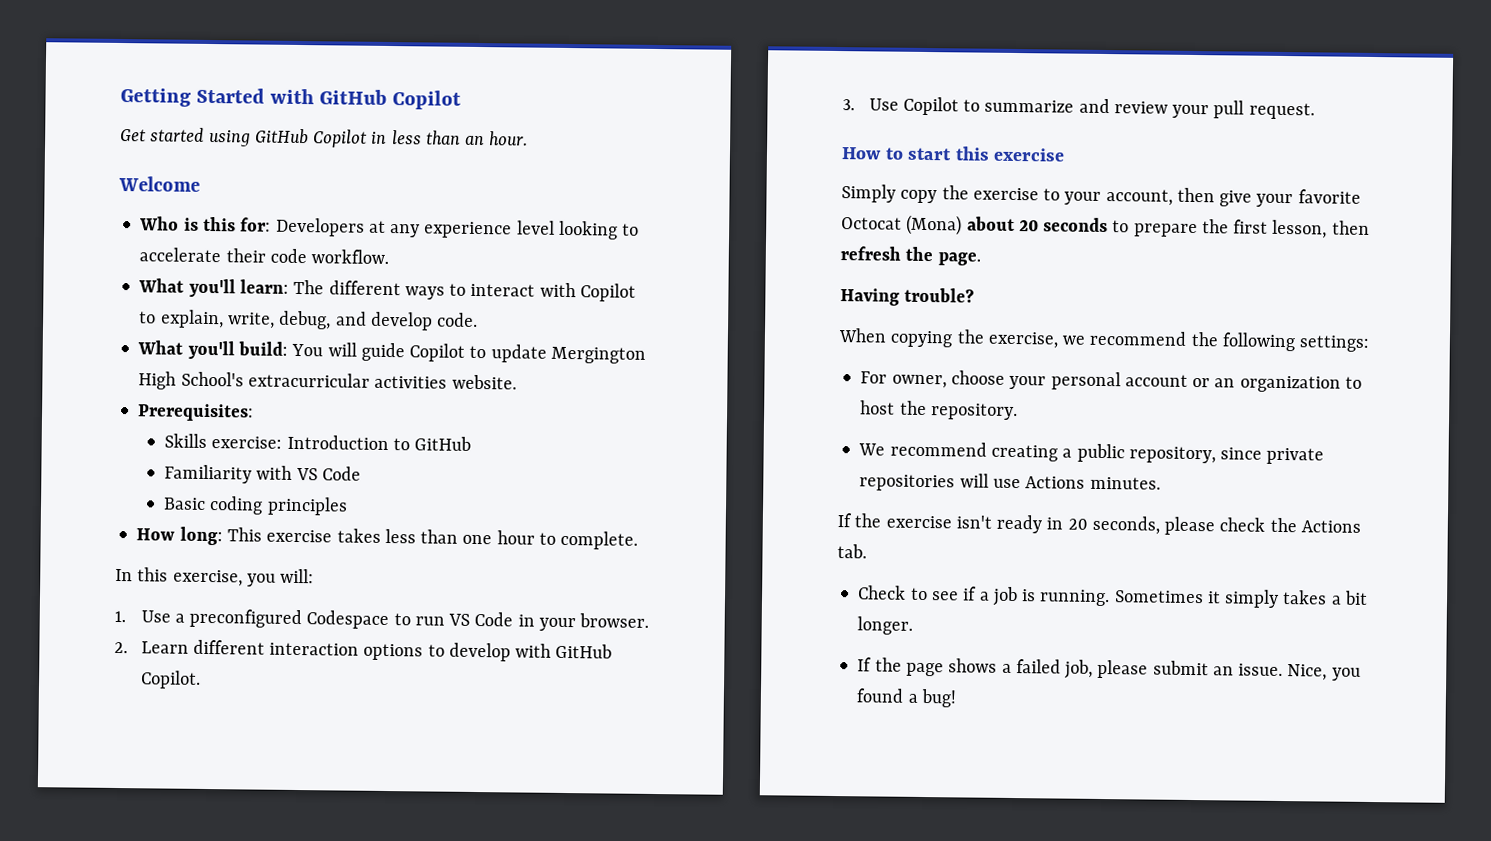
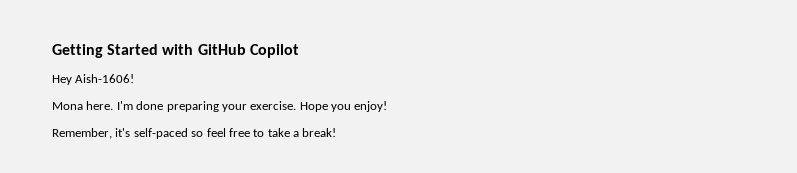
- Get started using GitHub Copilot in less than an hour.
- Welcome
- Who is this for: Developers at any experience level looking to accelerate their code workflow.
- What you'll learn: The different ways to interact with Copilot to explain, write, debug, and develop code.
- What you'll build: You will guide Copilot to update Mergington High School's extracurricular activities website.
- Prerequisites:
- Skills exercise: Introduction to GitHub
- Familiarity with VS Code
- Basic coding principles
- How long: This exercise takes less than one hour to complete.
- In this exercise, you will:
- 1. Use a preconfigured Codespace to run VS Code in your browser.
- 2. Learn different interaction options to develop with GitHub Copilot.
- 3. Use Copilot to summarize and review your pull request.
- How to start this exercise
- Simply copy the exercise to your account, then give your favorite Octocat (Mona) about 20 seconds to prepare the first lesson, then refresh the page.
- Having trouble?
- When copying the exercise, we recommend the following settings:
- For owner, choose your personal account or an organization to host the repository.
- We recommend creating a public repository, since private repositories will use Actions minutes.
- If the exercise isn't ready in 20 seconds, please check the Actions tab.
- Check to see if a job is running. Sometimes it simply takes a bit longer.
- If the page shows a failed job, please submit an issue. Nice, you found a bug!
+ Hey Aish-1606!
+ Mona here. I'm done preparing your exercise. Hope you enjoy!
+ Remember, it's self-paced so feel free to take a break!

